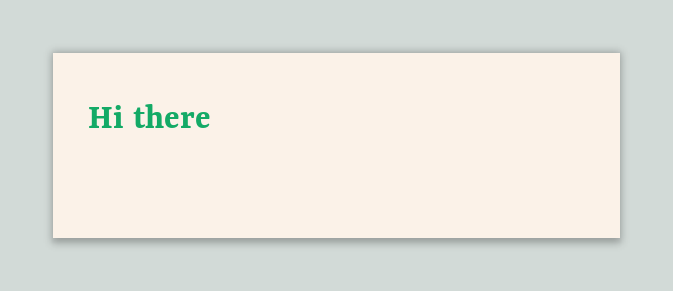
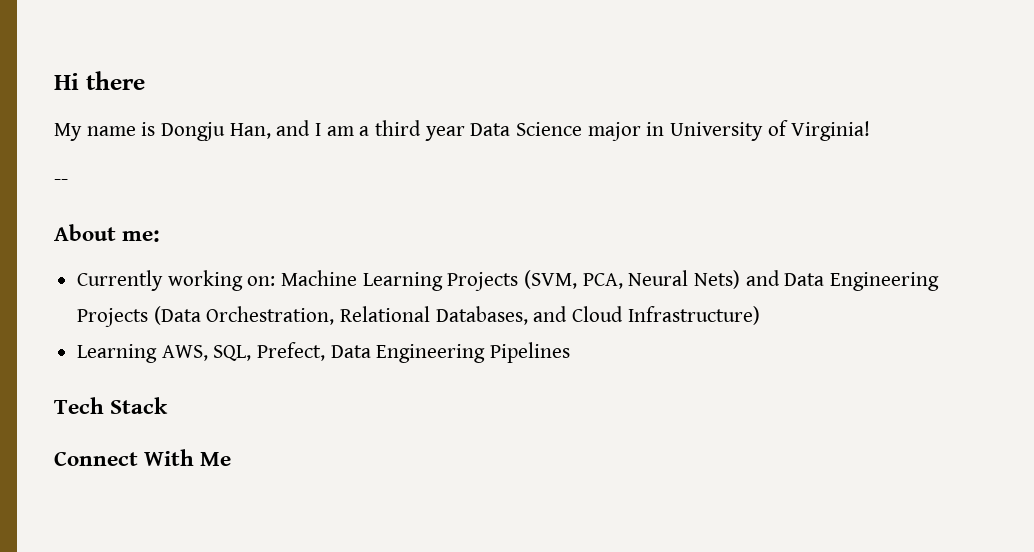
+ My name is Dongju Han, and I am a third year Data Science major in University of Virginia!
+ --
+ About me:
+ Currently working on: Machine Learning Projects (SVM, PCA, Neural Nets) and Data Engineering Projects (Data Orchestration, Relational Databases, and Cloud Infrastructure)
+ Learning AWS, SQL, Prefect, Data Engineering Pipelines
+ Tech Stack
+ Connect With Me

